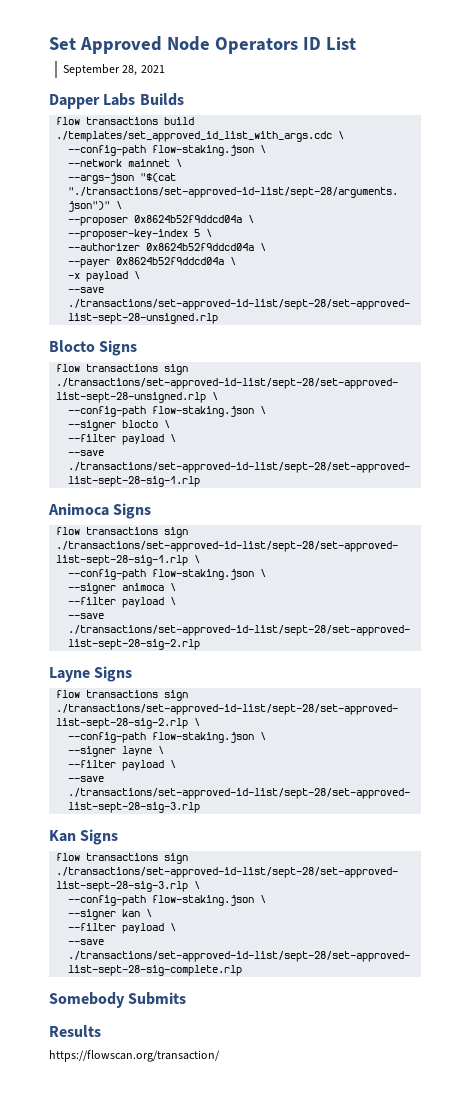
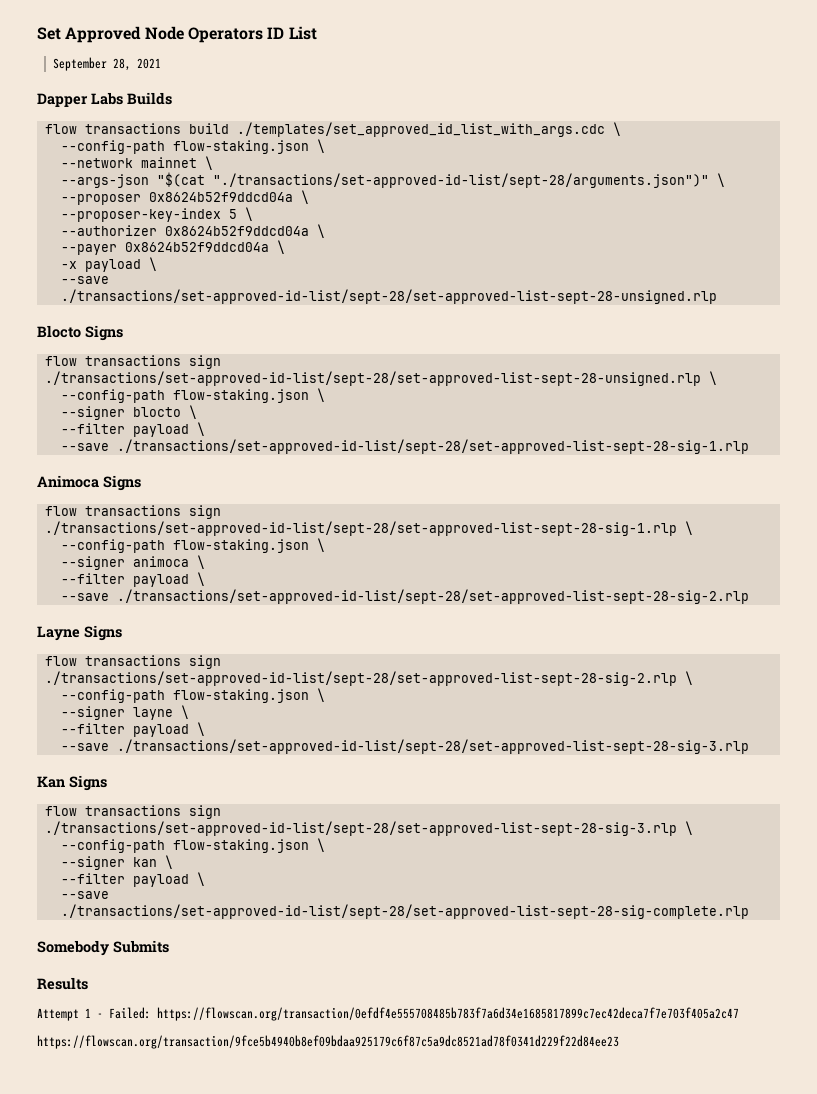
- https://flowscan.org/transaction/
+ Attempt 1 - Failed: https://flowscan.org/transaction/0efdf4e555708485b783f7a6d34e1685817899c7ec42deca7f7e703f405a2c47
+ https://flowscan.org/transaction/9fce5b4940b8ef09bdaa925179c6f87c5a9dc8521ad78f0341d229f22d84ee23

